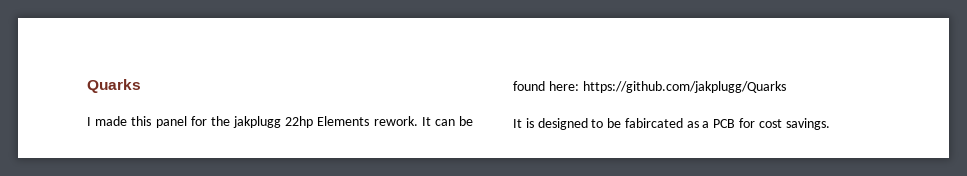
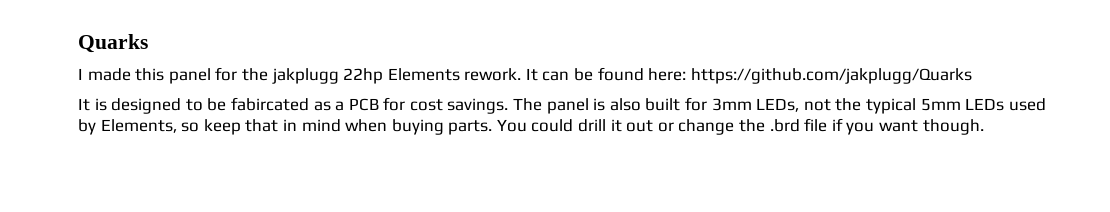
+ The panel is also built for 3mm LEDs, not the typical 5mm LEDs used by Elements, so keep that in mind when buying parts. You could drill it out or change the .brd file if you want though.

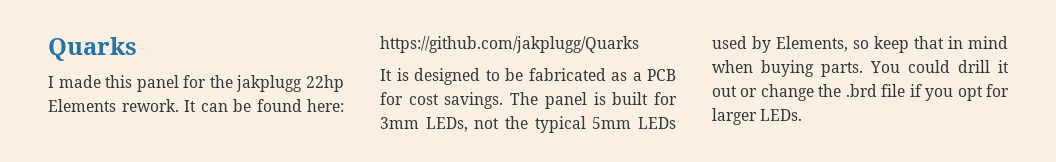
- It is designed to be fabircated as a PCB for cost savings.
+ It is designed to be fabricated as a PCB for cost savings.
- The panel is also built for 3mm LEDs, not the typical 5mm LEDs used by Elements, so keep that in mind when buying parts.
+ The panel is built for 3mm LEDs, not the typical 5mm LEDs used by Elements, so keep that in mind when buying parts.
- You could drill it out or change the .brd file if you want though.
+ You could drill it out or change the .brd file if you opt for larger LEDs.

